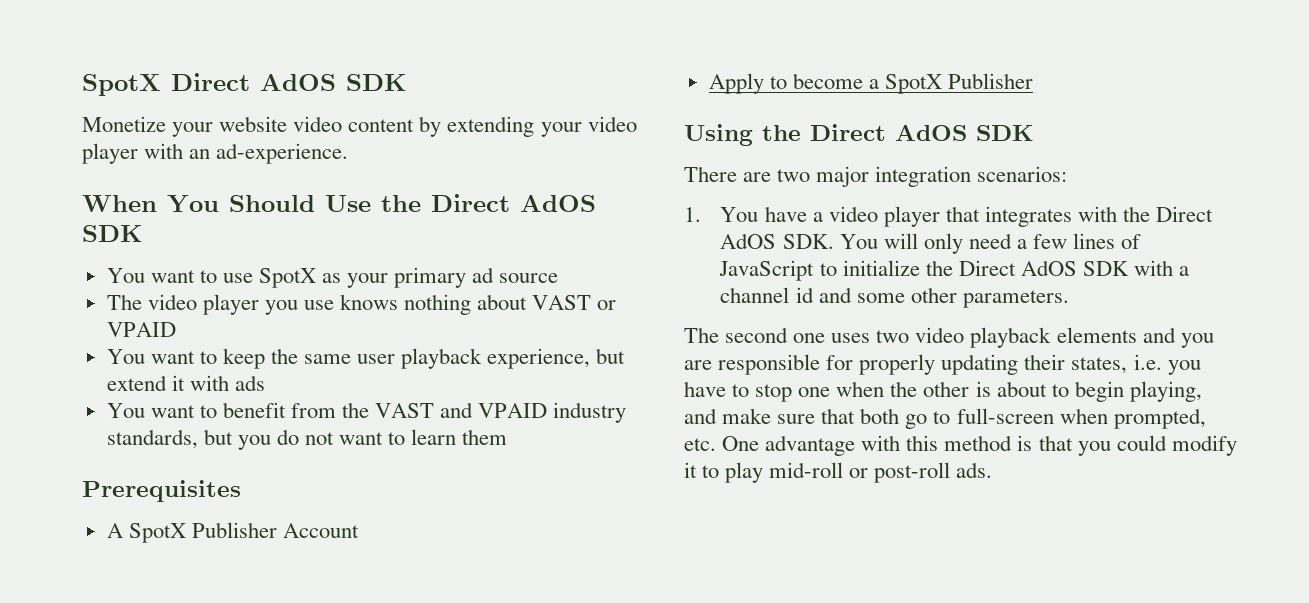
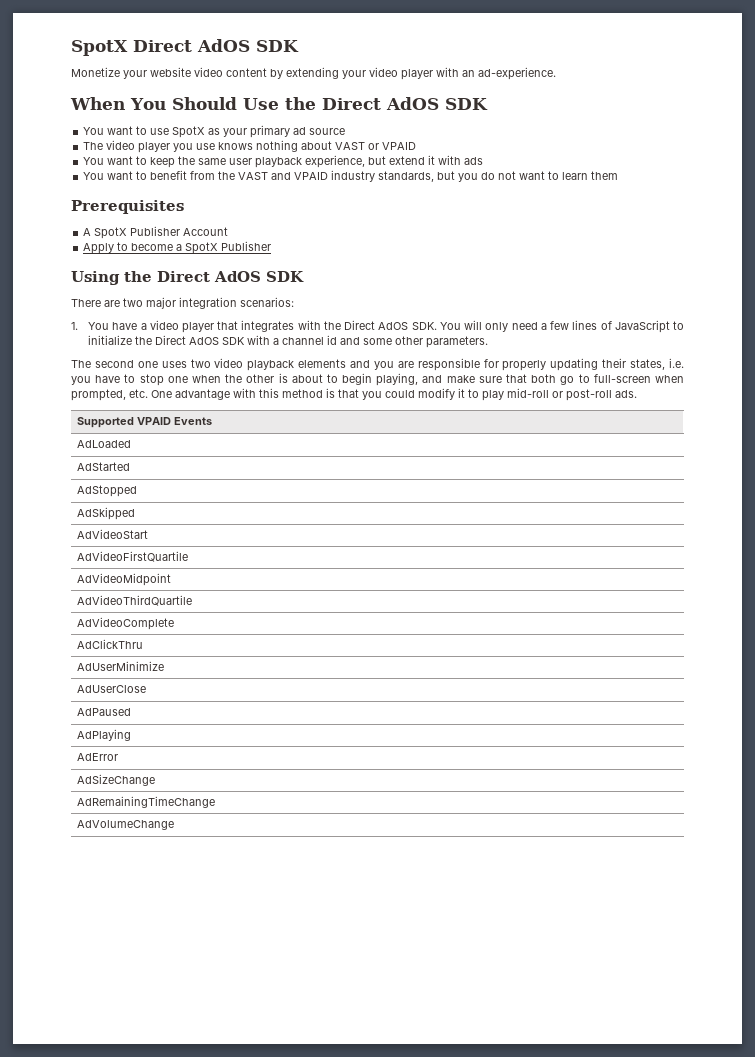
+ Supported VPAID Events
+ AdLoaded
+ AdStarted
+ AdStopped
+ AdSkipped
+ AdVideoStart
+ AdVideoFirstQuartile
+ AdVideoMidpoint
+ AdVideoThirdQuartile
+ AdVideoComplete
+ AdClickThru
+ AdUserMinimize
+ AdUserClose
+ AdPaused
+ AdPlaying
+ AdError
+ AdSizeChange
+ AdRemainingTimeChange
+ AdVolumeChange

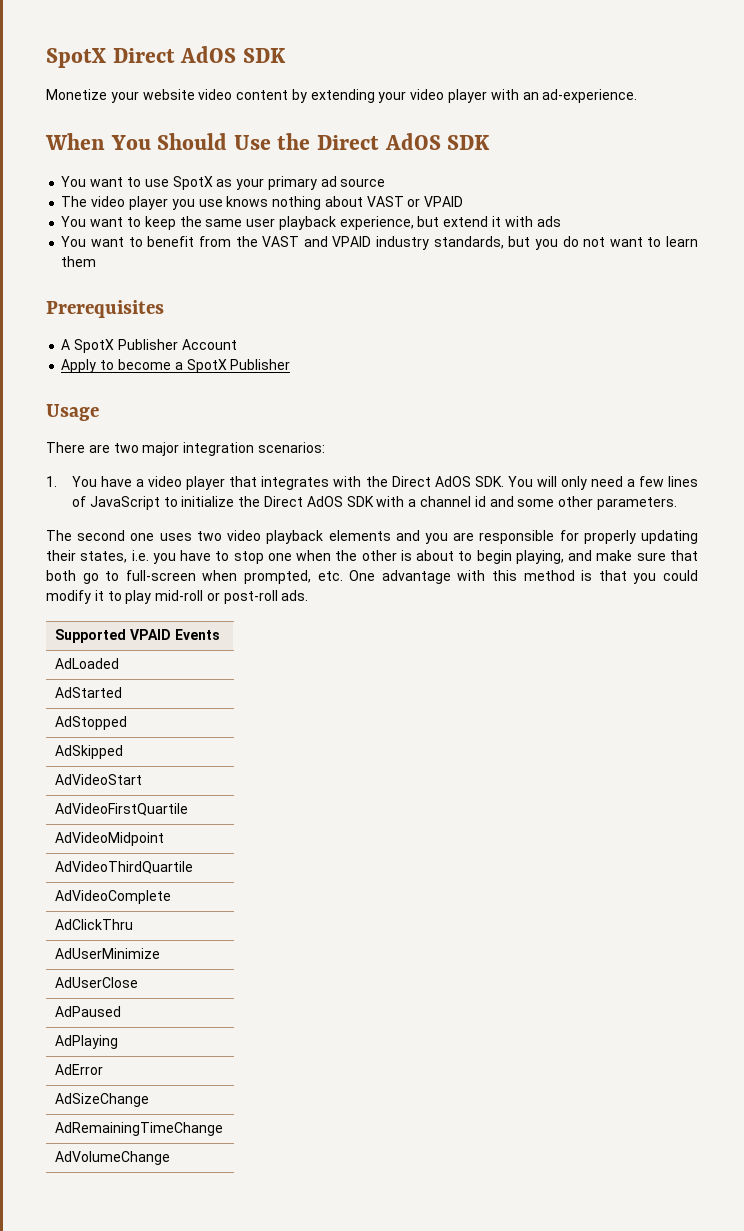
- Using the Direct AdOS SDK
+ Usage

